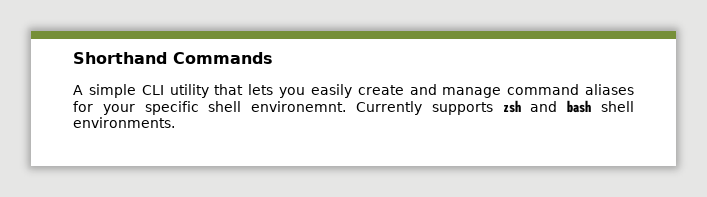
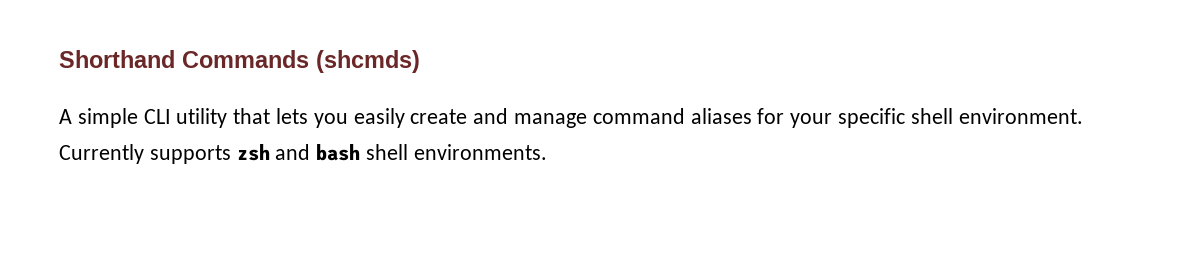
- Shorthand Commands
+ Shorthand Commands (shcmds)
- A simple CLI utility that lets you easily create and manage command aliases for your specific shell environemnt.
+ A simple CLI utility that lets you easily create and manage command aliases for your specific shell environment.

